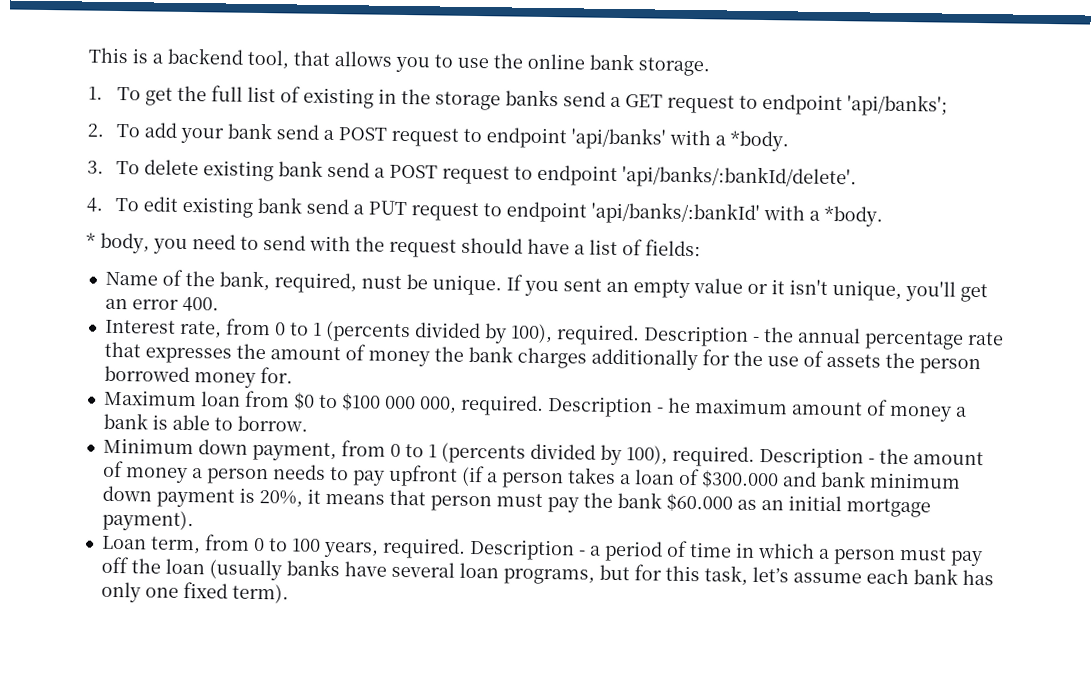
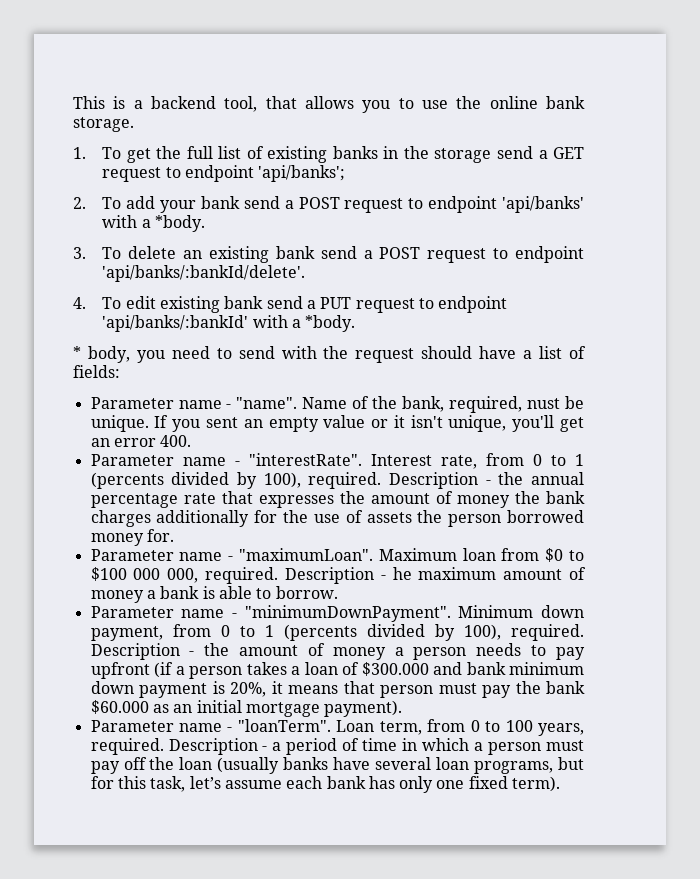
- 1. To get the full list of existing in the storage banks send a GET request to endpoint 'api/banks';
+ 1. To get the full list of existing banks in the storage send a GET request to endpoint 'api/banks';
- 3. To delete existing bank send a POST request to endpoint 'api/banks/:bankId/delete'.
+ 3. To delete an existing bank send a POST request to endpoint 'api/banks/:bankId/delete'.
+ Parameter name - "name".
+ Parameter name - "interestRate".
+ Parameter name - "maximumLoan".
+ Parameter name - "minimumDownPayment".
+ Parameter name - "loanTerm".

